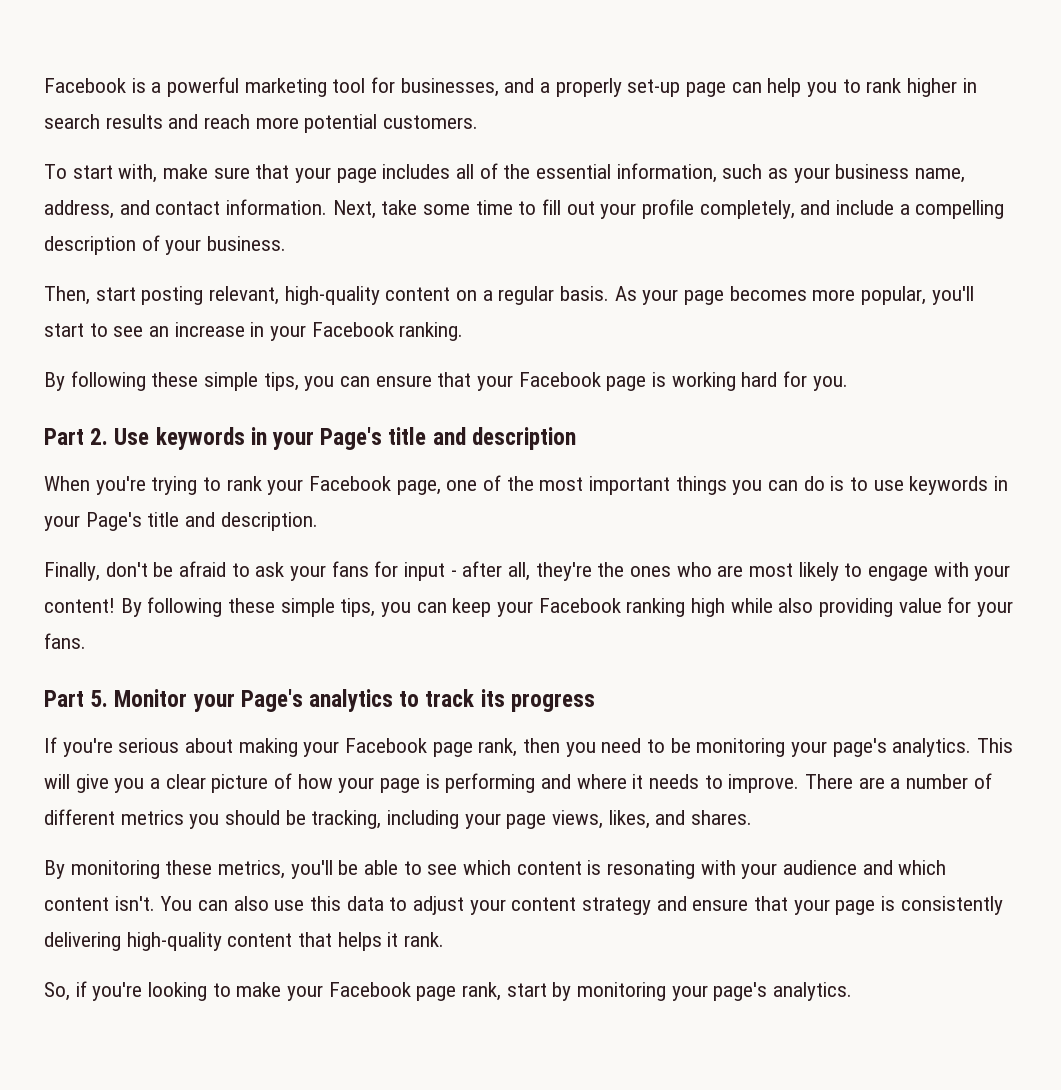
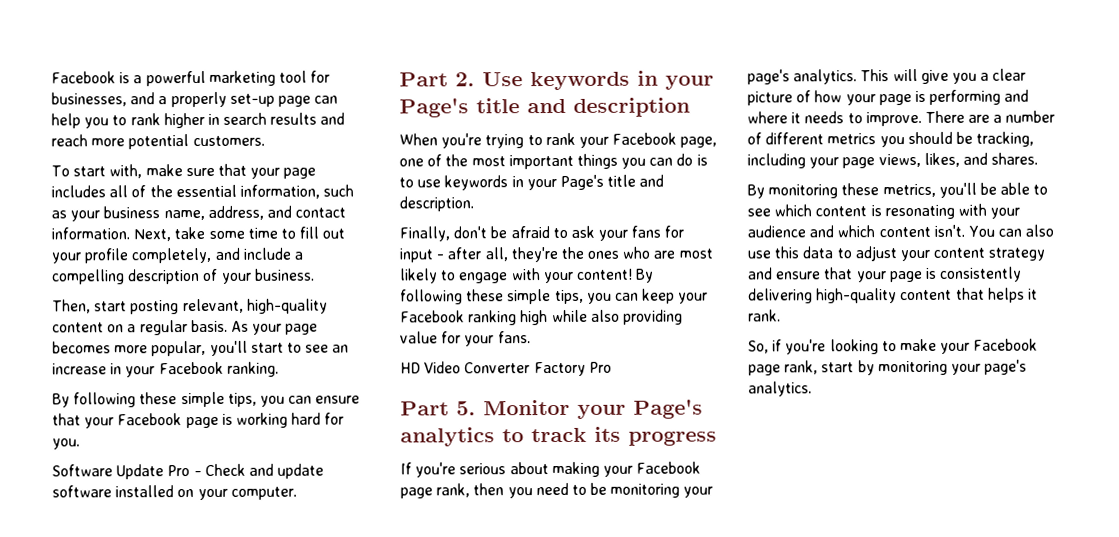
+ Software Update Pro - Check and update software installed on your computer.
+ HD Video Converter Factory Pro

